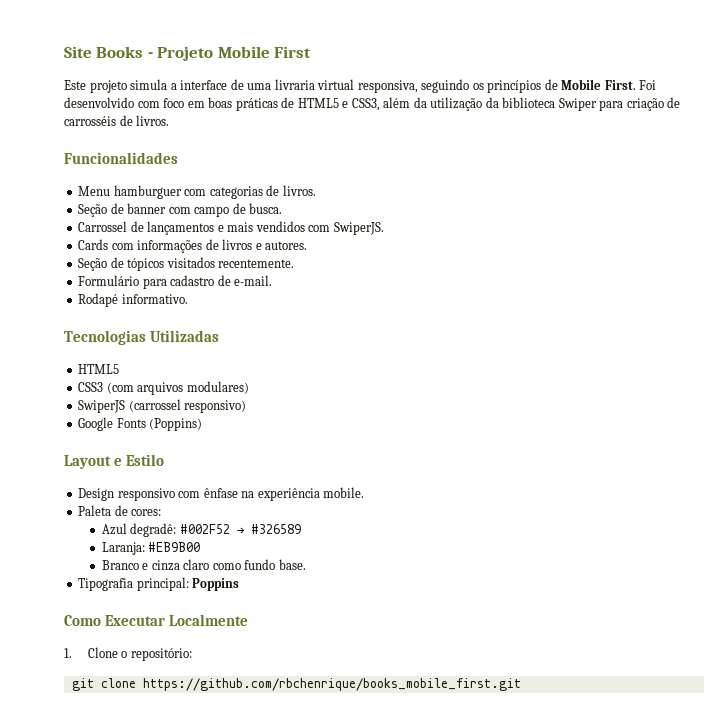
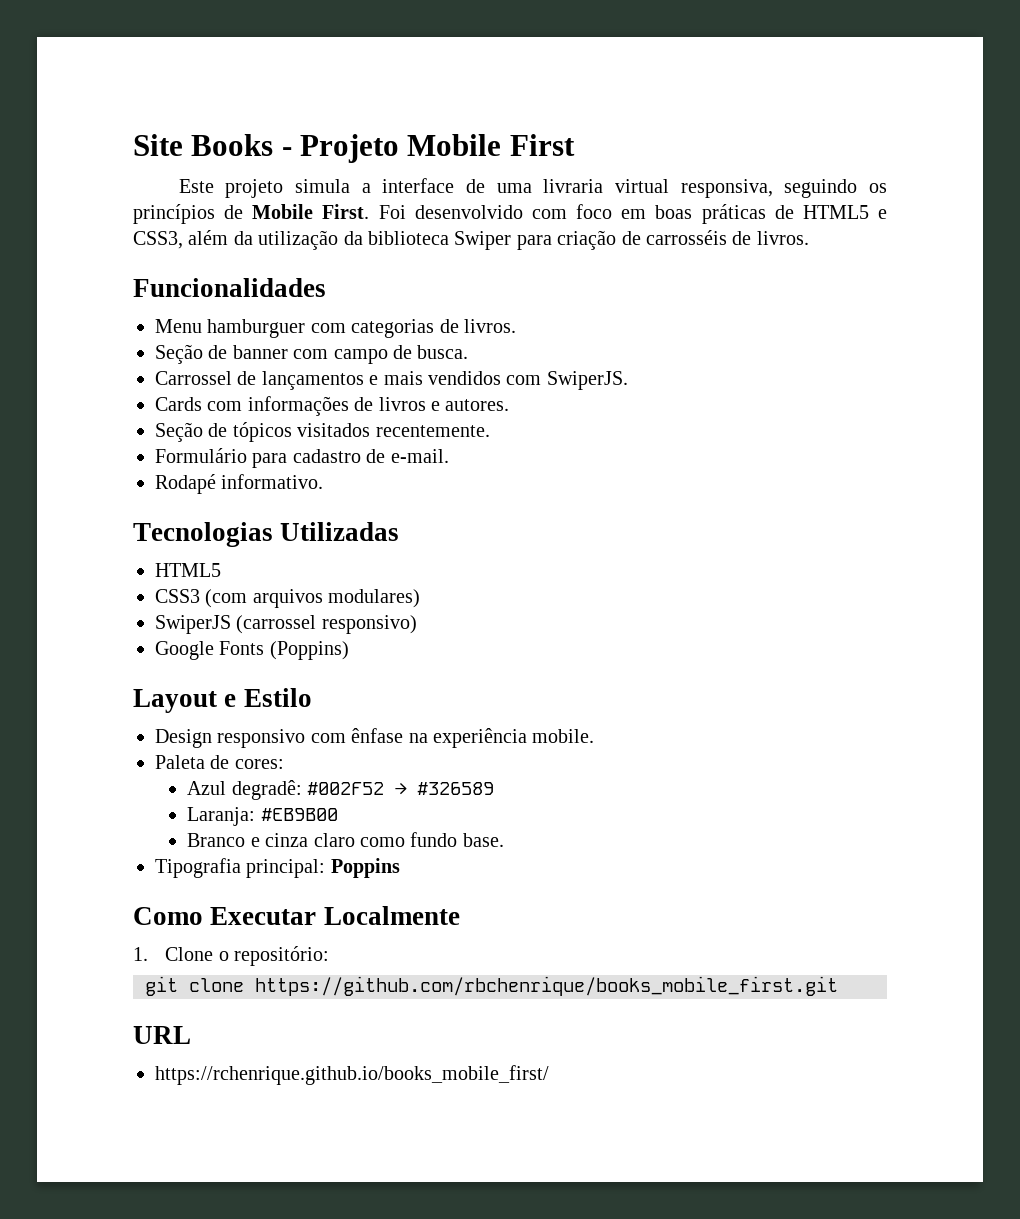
+ URL
+ https://rchenrique.github.io/books_mobile_first/

